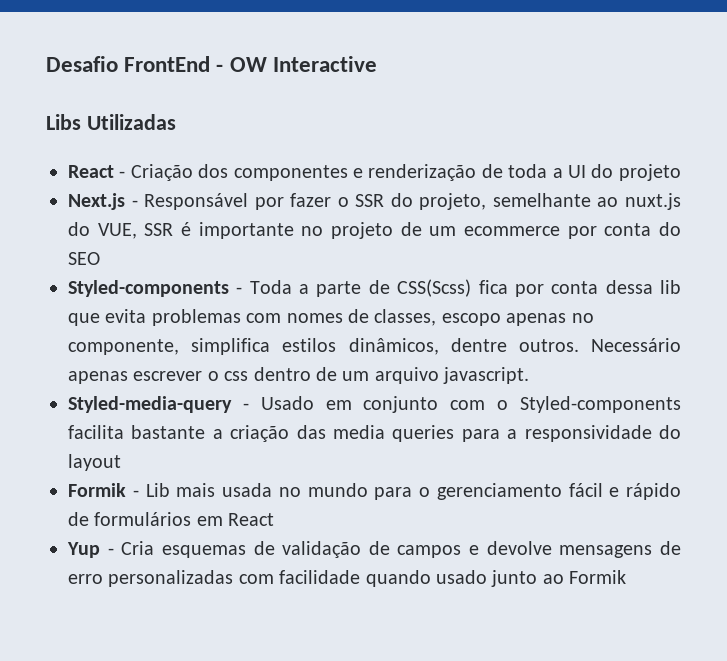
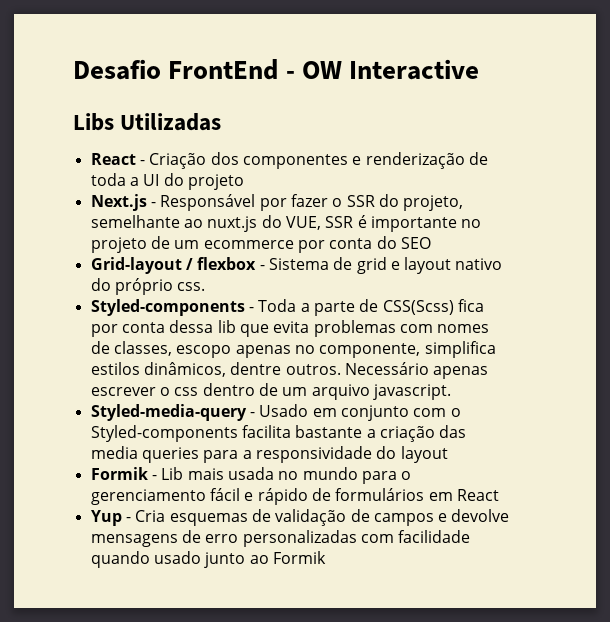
+ Grid-layout / flexbox - Sistema de grid e layout nativo do próprio css.

